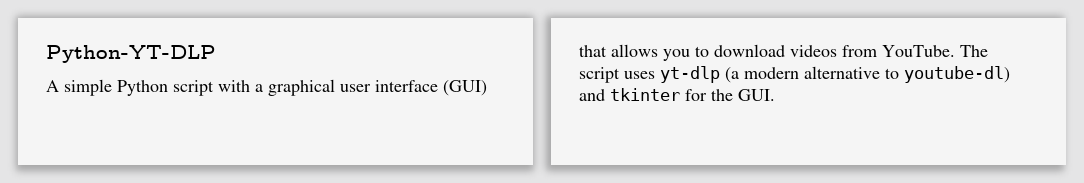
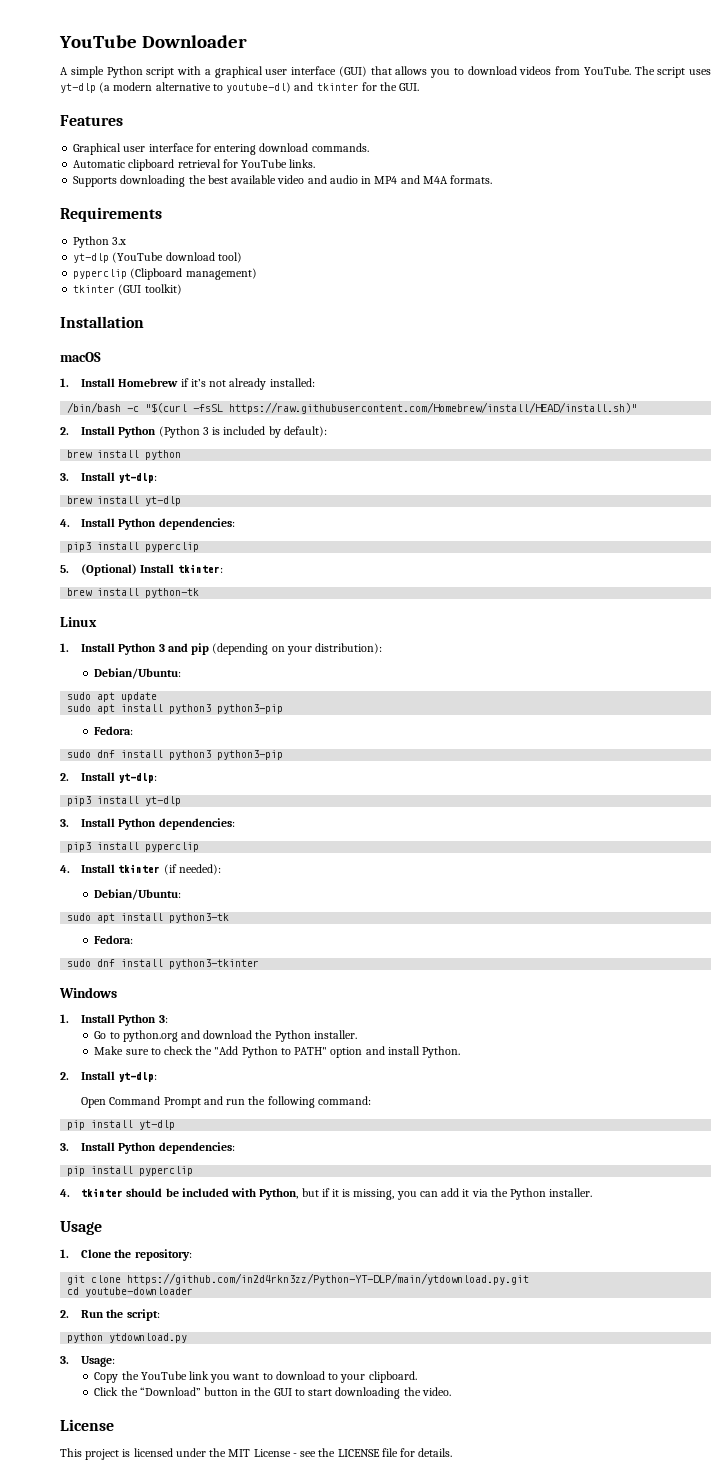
- Python-YT-DLP
+ YouTube Downloader
+ Features
+ Graphical user interface for entering download commands.
+ Automatic clipboard retrieval for YouTube links.
+ Supports downloading the best available video and audio in MP4 and M4A formats.
+ Requirements
+ Python 3.x
+ yt-dlp (YouTube download tool)
+ pyperclip (Clipboard management)
+ tkinter (GUI toolkit)
+ Installation
+ macOS
+ 1. Install Homebrew if it’s not already installed:
+ /bin/bash -c "$(curl -fsSL https://raw.githubusercontent.com/Homebrew/install/HEAD/install.sh)"
+ 2. Install Python (Python 3 is included by default):
+ brew install python
+ 3. Install yt-dlp:
+ brew install yt-dlp
+ 4. Install Python dependencies:
+ pip3 install pyperclip
+ 5. (Optional) Install tkinter:
+ brew install python-tk
+ Linux
+ 1. Install Python 3 and pip (depending on your distribution):
+ Debian/Ubuntu:
+ sudo apt update
+ sudo apt install python3 python3-pip
+ Fedora:
+ sudo dnf install python3 python3-pip
+ 2. Install yt-dlp:
+ pip3 install yt-dlp
+ 3. Install Python dependencies:
+ pip3 install pyperclip
+ 4. Install tkinter (if needed):
+ Debian/Ubuntu:
+ sudo apt install python3-tk
+ Fedora:
+ sudo dnf install python3-tkinter
+ Windows
+ 1. Install Python 3:
+ Go to python.org and download the Python installer.
+ Make sure to check the "Add Python to PATH" option and install Python.
+ 2. Install yt-dlp:
+ Open Command Prompt and run the following command:
+ pip install yt-dlp
+ 3. Install Python dependencies:
+ pip install pyperclip
+ 4. tkinter should be included with Python, but if it is missing, you can add it via the Python installer.
+ Usage
+ 1. Clone the repository:
+ git clone https://github.com/in2d4rkn3zz/Python-YT-DLP/main/ytdownload.py.git
+ cd youtube-downloader
+ 2. Run the script:
+ python ytdownload.py
+ 3. Usage:
+ Copy the YouTube link you want to download to your clipboard.
+ Click the “Download” button in the GUI to start downloading the video.
+ License
+ This project is licensed under the MIT License - see the LICENSE file for details.

